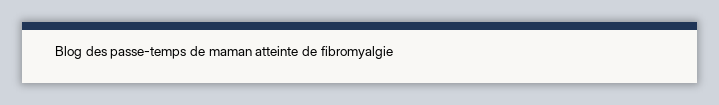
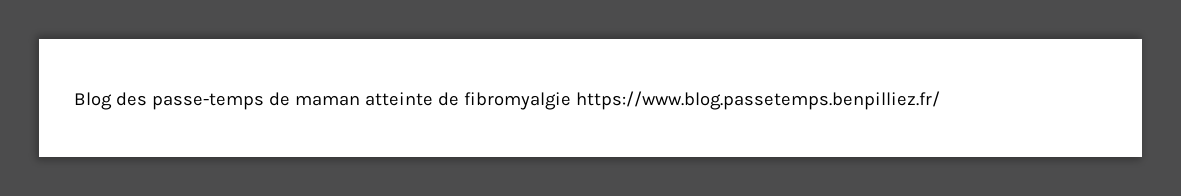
- Blog des passe-temps de maman atteinte de fibromyalgie
+ Blog des passe-temps de maman atteinte de fibromyalgie https://www.blog.passetemps.benpilliez.fr/

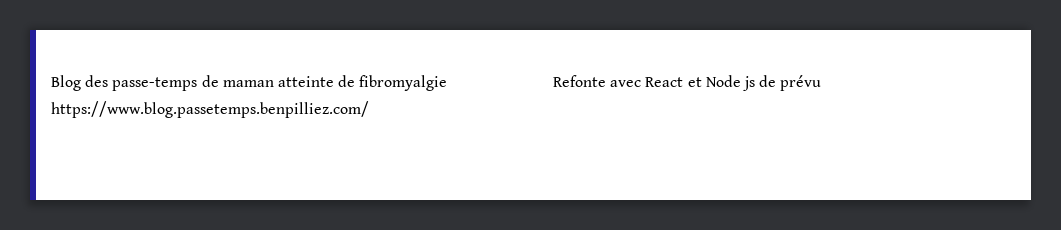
- Blog des passe-temps de maman atteinte de fibromyalgie https://www.blog.passetemps.benpilliez.fr/
+ Blog des passe-temps de maman atteinte de fibromyalgie https://www.blog.passetemps.benpilliez.com/
+ Refonte avec React et Node js de prévu

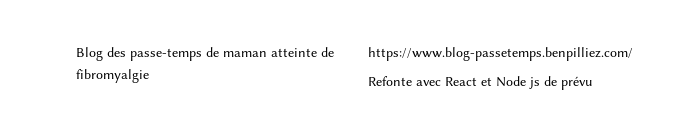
- Blog des passe-temps de maman atteinte de fibromyalgie https://www.blog.passetemps.benpilliez.com/
+ Blog des passe-temps de maman atteinte de fibromyalgie https://www.blog-passetemps.benpilliez.com/

